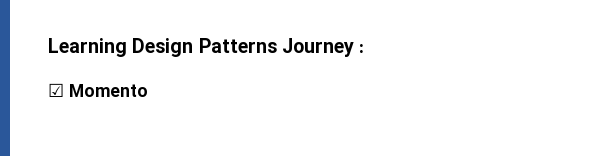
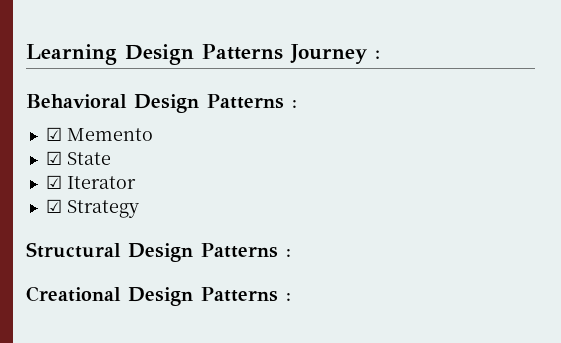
- ☑ Momento
+ Behavioral Design Patterns :
+ ☑ Memento
+ ☑ State
+ ☑ Iterator
+ ☑ Strategy
+ Structural Design Patterns :
+ Creational Design Patterns :

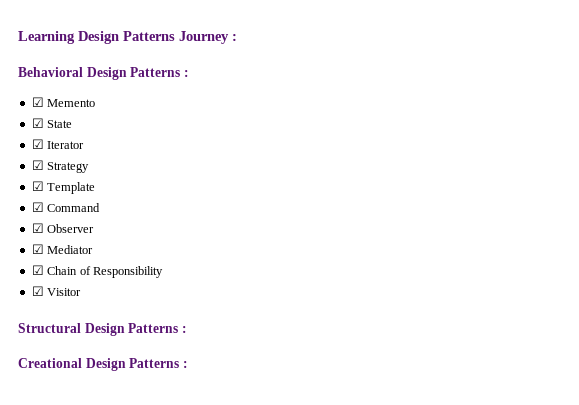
+ ☑ Template
+ ☑ Command
+ ☑ Observer
+ ☑ Mediator
+ ☑ Chain of Responsibility
+ ☑ Visitor

